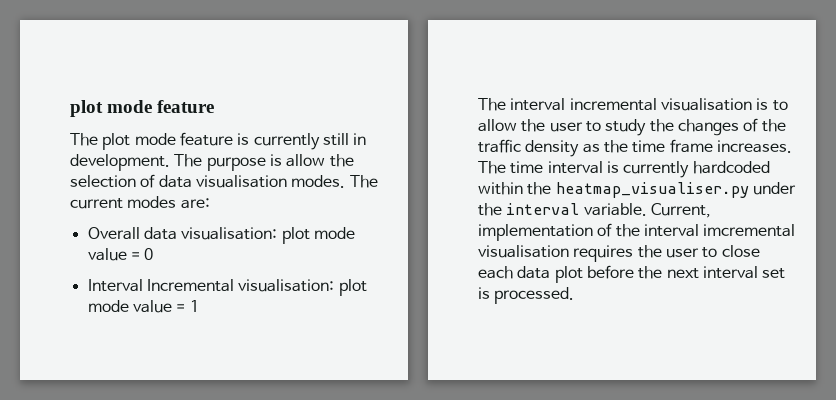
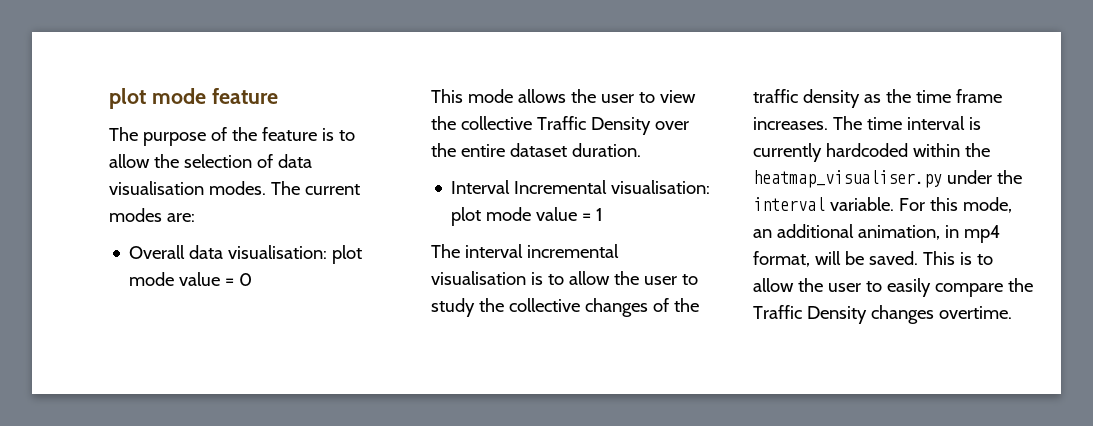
- The plot mode feature is currently still in development. The purpose is allow the selection of data visualisation modes.
+ The purpose of the feature is to allow the selection of data visualisation modes.
+ This mode allows the user to view the collective Traffic Density over the entire dataset duration.
- The interval incremental visualisation is to allow the user to study the changes of the traffic density as the time frame increases.
+ The interval incremental visualisation is to allow the user to study the collective changes of the traffic density as the time frame increases.
- Current, implementation of the interval imcremental visualisation requires the user to close each data plot before the next interval set is processed.
+ For this mode, an additional animation, in mp4 format, will be saved. This is to allow the user to easily compare the Traffic Density changes overtime.

